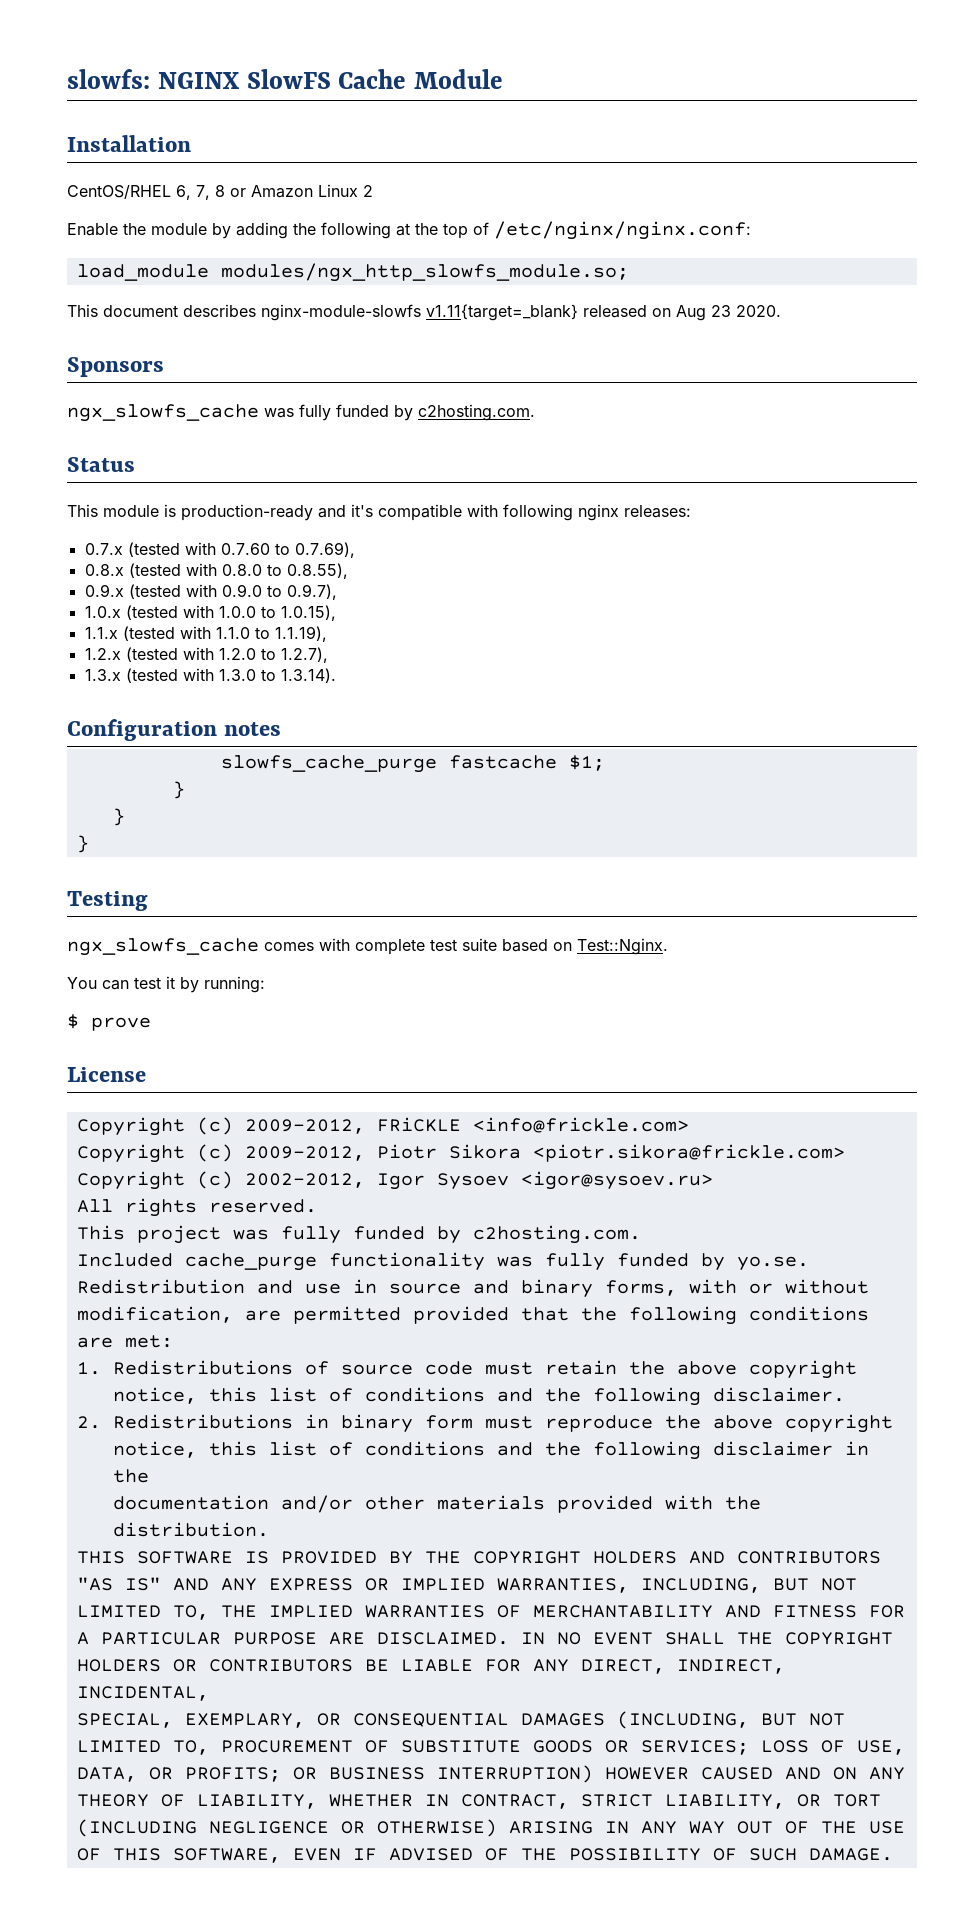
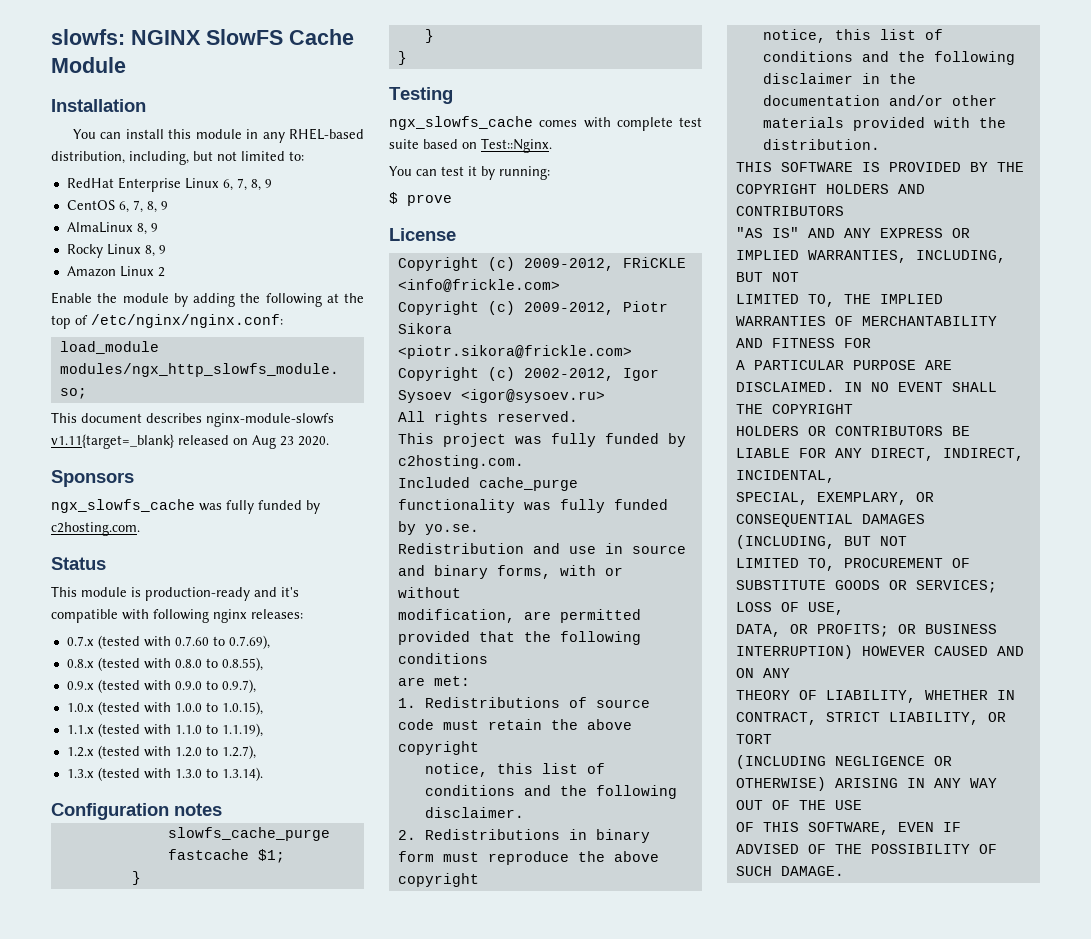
- CentOS/RHEL 6, 7, 8 or Amazon Linux 2
+ You can install this module in any RHEL-based distribution, including, but not limited to:
+ RedHat Enterprise Linux 6, 7, 8, 9
+ CentOS 6, 7, 8, 9
+ AlmaLinux 8, 9
+ Rocky Linux 8, 9
+ Amazon Linux 2

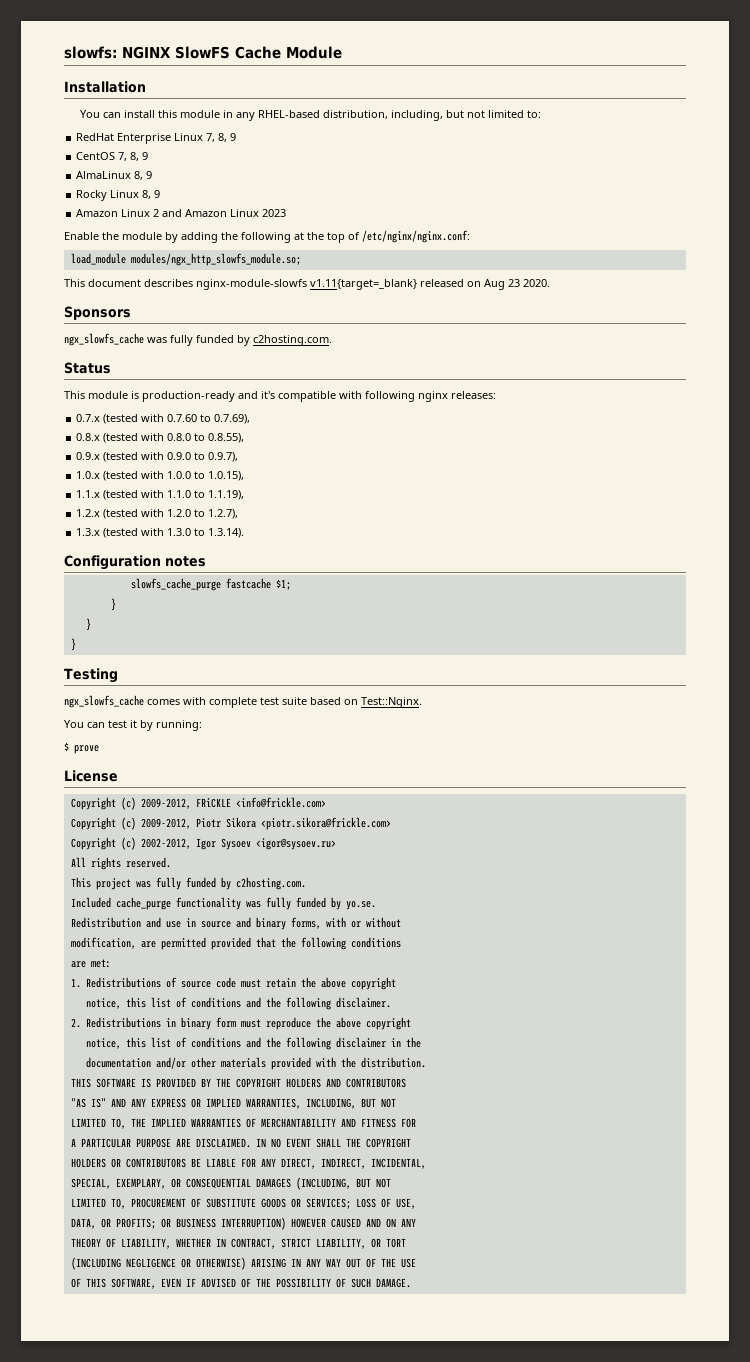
- RedHat Enterprise Linux 6, 7, 8, 9
+ RedHat Enterprise Linux 7, 8, 9
- CentOS 6, 7, 8, 9
+ CentOS 7, 8, 9
- Amazon Linux 2
+ Amazon Linux 2 and Amazon Linux 2023

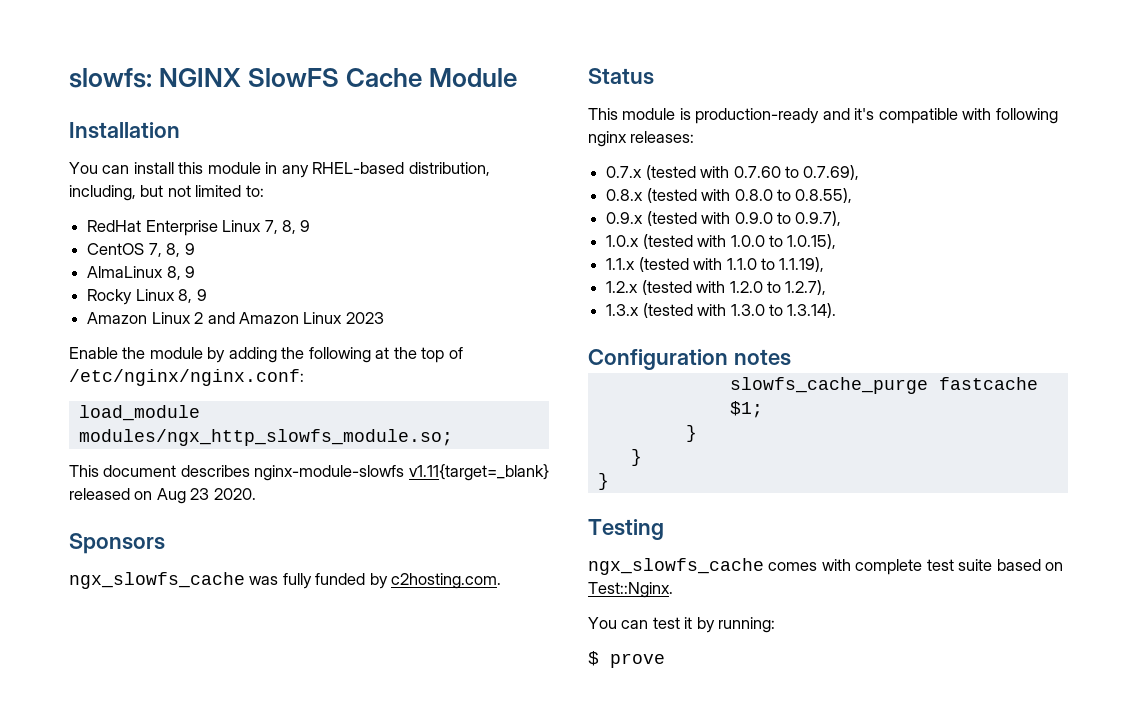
- License
- Copyright (c) 2009-2012, FRiCKLE <info@frickle.com>
- Copyright (c) 2009-2012, Piotr Sikora <piotr.sikora@frickle.com>
- Copyright (c) 2002-2012, Igor Sysoev <igor@sysoev.ru>
- All rights reserved.
- This project was fully funded by c2hosting.com.
- Included cache_purge functionality was fully funded by yo.se.
- Redistribution and use in source and binary forms, with or without
- modification, are permitted provided that the following conditions
- are met:
- 1. Redistributions of source code must retain the above copyright
- notice, this list of conditions and the following disclaimer.
- 2. Redistributions in binary form must reproduce the above copyright
- notice, this list of conditions and the following disclaimer in the
- documentation and/or other materials provided with the distribution.
- THIS SOFTWARE IS PROVIDED BY THE COPYRIGHT HOLDERS AND CONTRIBUTORS
- "AS IS" AND ANY EXPRESS OR IMPLIED WARRANTIES, INCLUDING, BUT NOT
- LIMITED TO, THE IMPLIED WARRANTIES OF MERCHANTABILITY AND FITNESS FOR
- A PARTICULAR PURPOSE ARE DISCLAIMED. IN NO EVENT SHALL THE COPYRIGHT
- HOLDERS OR CONTRIBUTORS BE LIABLE FOR ANY DIRECT, INDIRECT, INCIDENTAL,
- SPECIAL, EXEMPLARY, OR CONSEQUENTIAL DAMAGES (INCLUDING, BUT NOT
- LIMITED TO, PROCUREMENT OF SUBSTITUTE GOODS OR SERVICES; LOSS OF USE,
- DATA, OR PROFITS; OR BUSINESS INTERRUPTION) HOWEVER CAUSED AND ON ANY
- THEORY OF LIABILITY, WHETHER IN CONTRACT, STRICT LIABILITY, OR TORT
- (INCLUDING NEGLIGENCE OR OTHERWISE) ARISING IN ANY WAY OUT OF THE USE
- OF THIS SOFTWARE, EVEN IF ADVISED OF THE POSSIBILITY OF SUCH DAMAGE.

